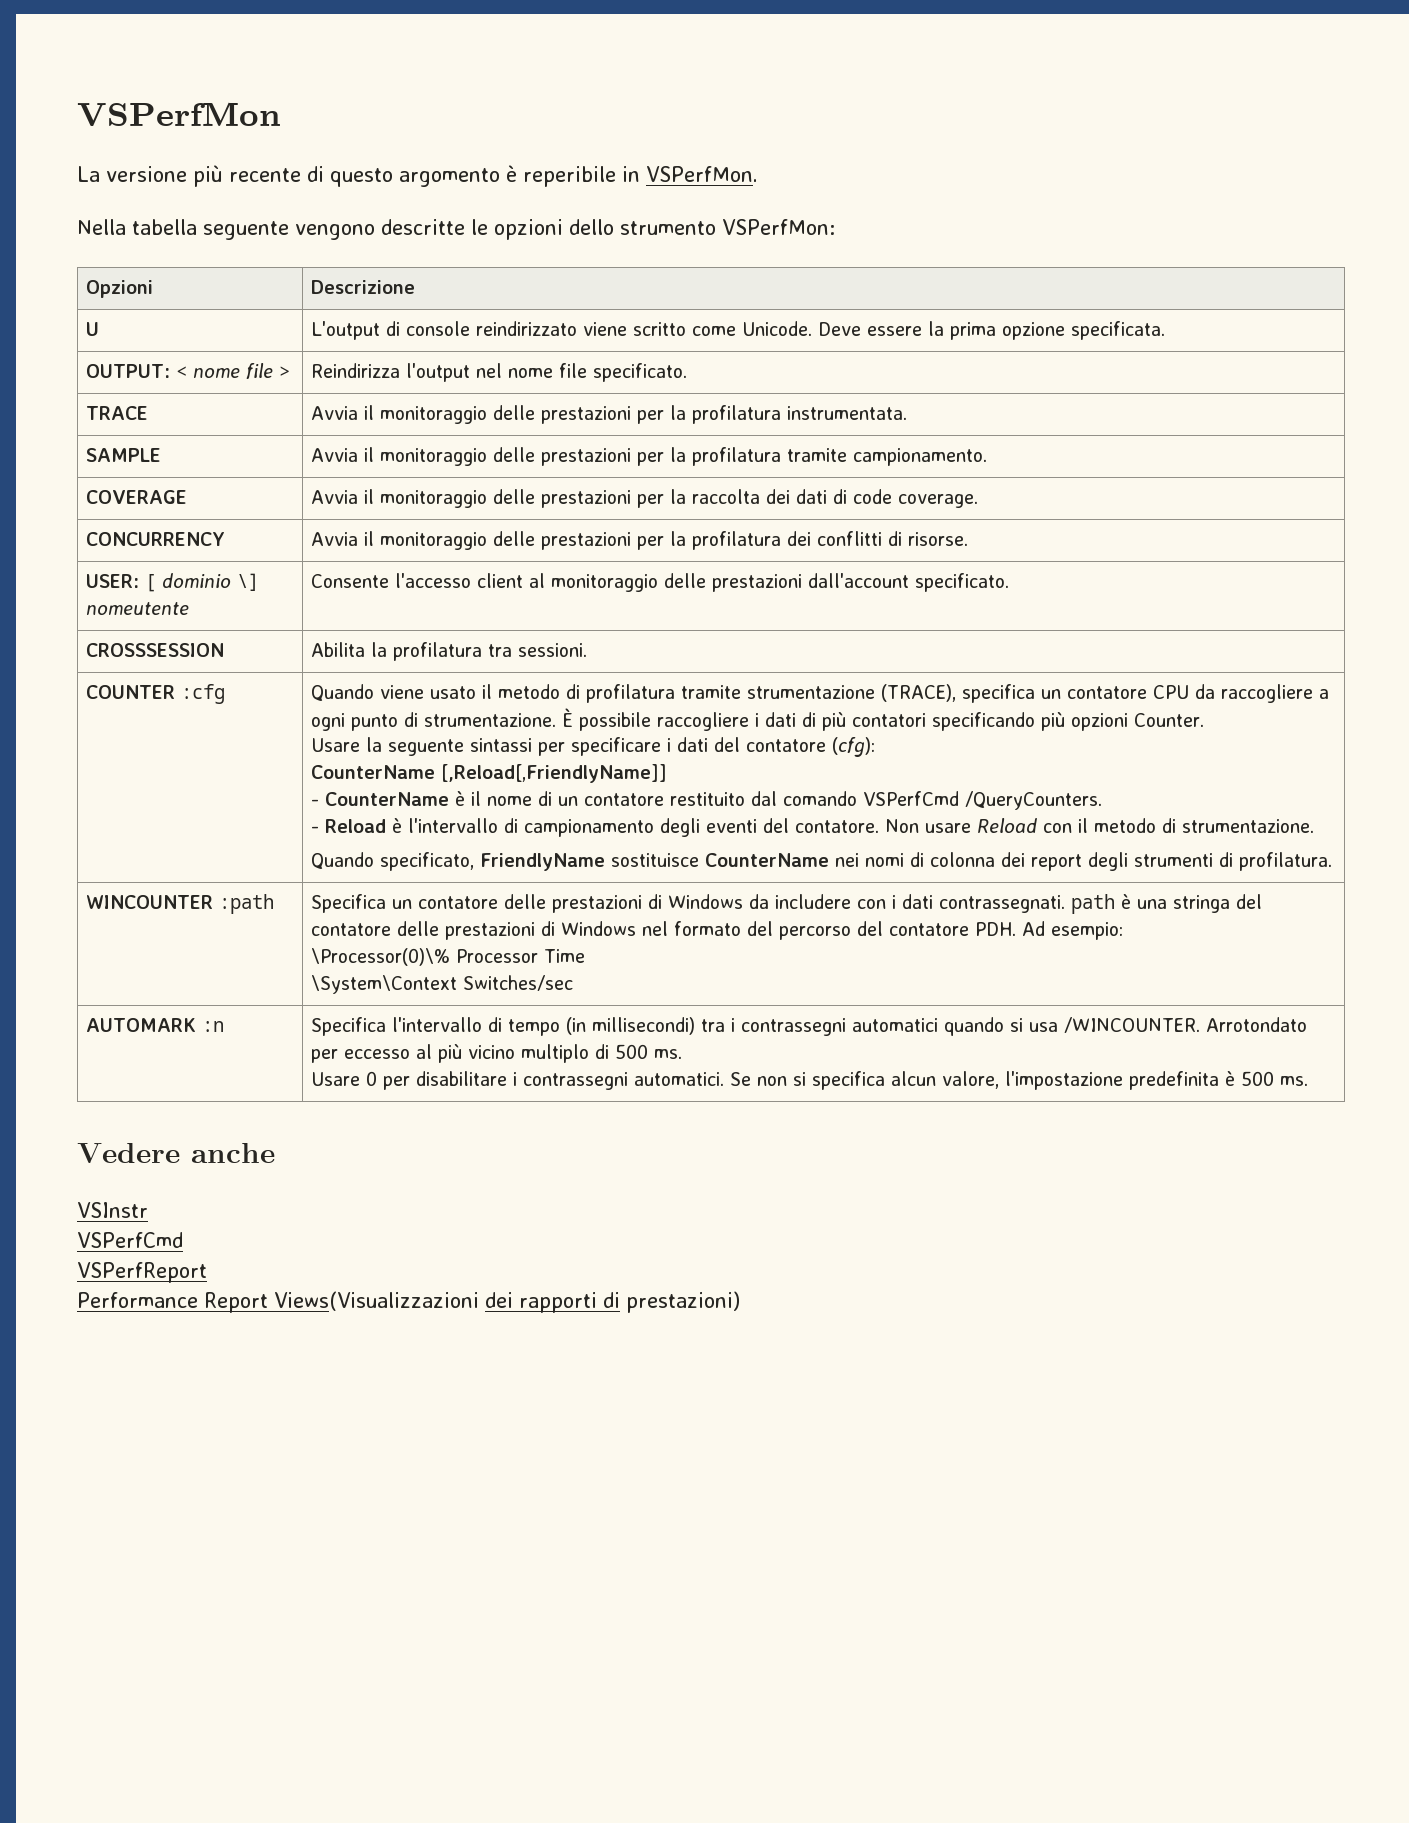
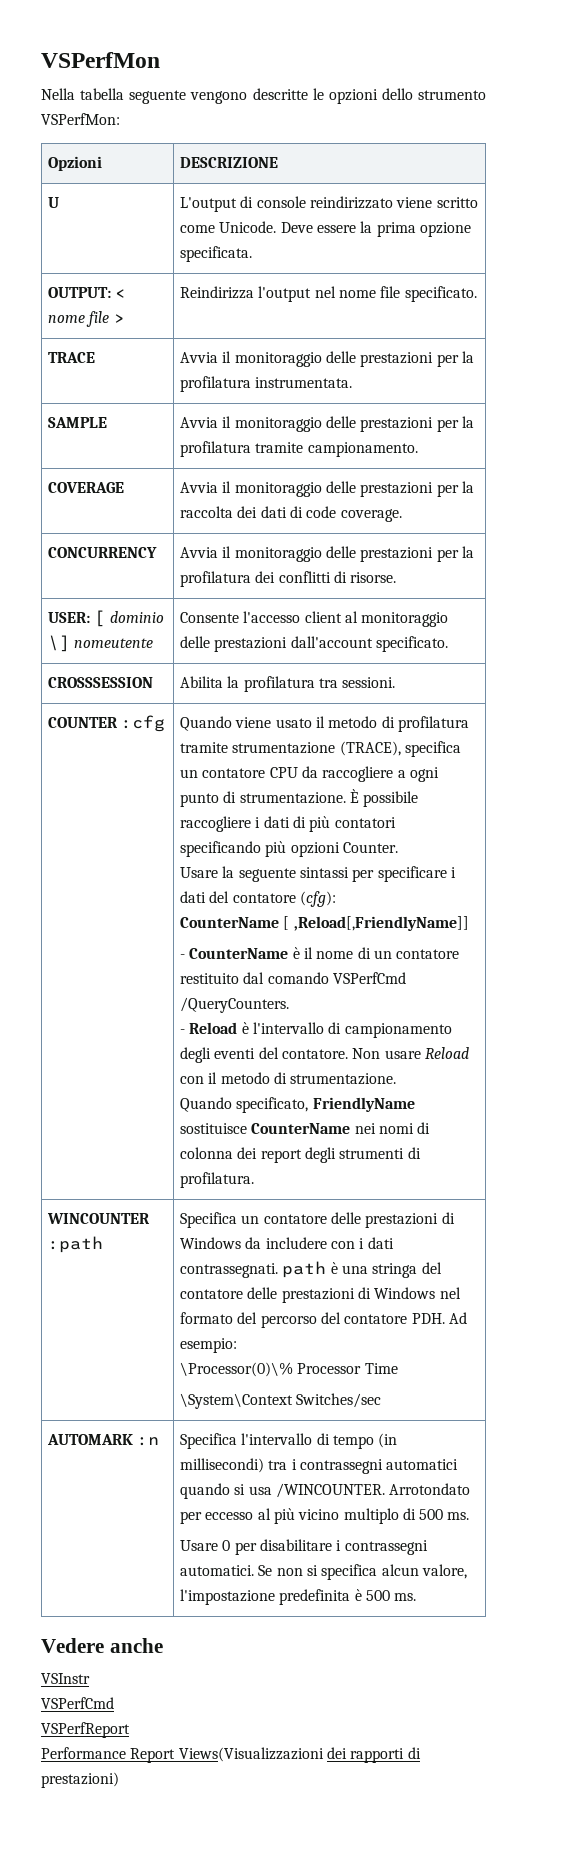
- La versione più recente di questo argomento è reperibile in VSPerfMon.
- Opzioni | Descrizione
+ Opzioni | DESCRIZIONE
- CounterName [,Reload[,FriendlyName]]
+ CounterName [ ,Reload[,FriendlyName]]

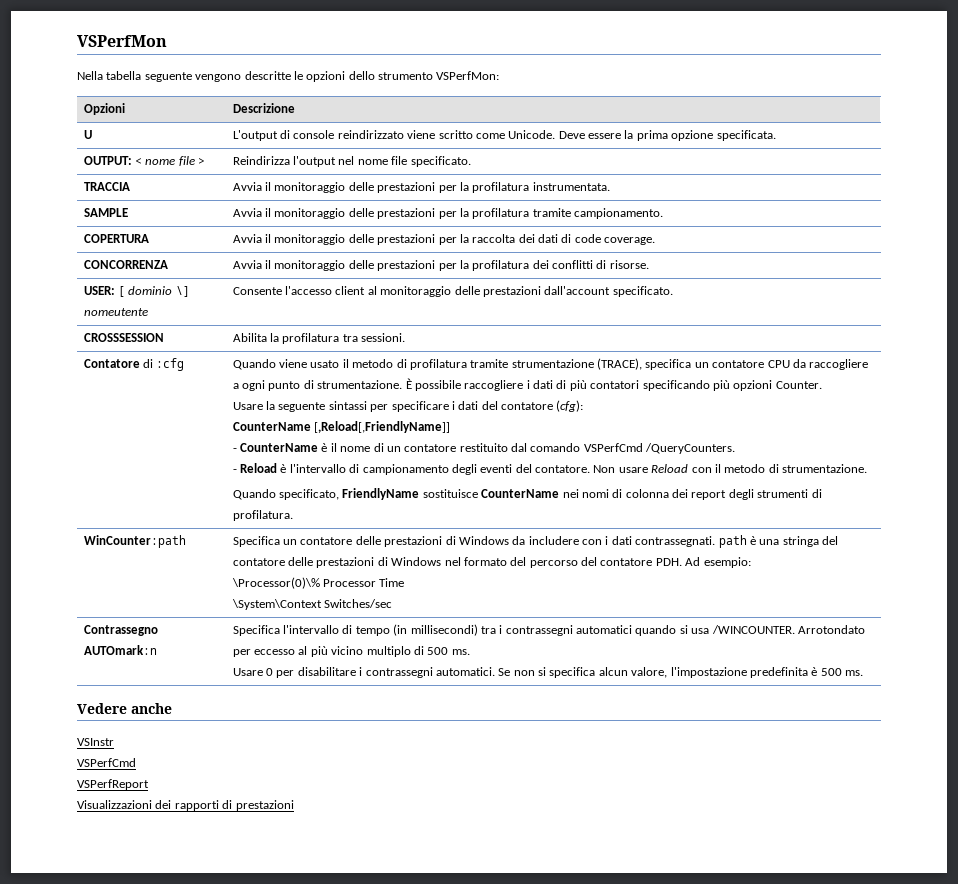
- Opzioni | DESCRIZIONE
+ Opzioni | Descrizione
- TRACE | Avvia il monitoraggio delle prestazioni per la profilatura instrumentata.
+ TRACCIA | Avvia il monitoraggio delle prestazioni per la profilatura instrumentata.
- COVERAGE | Avvia il monitoraggio delle prestazioni per la raccolta dei dati di code coverage.
+ COPERTURA | Avvia il monitoraggio delle prestazioni per la raccolta dei dati di code coverage.
- CONCURRENCY | Avvia il monitoraggio delle prestazioni per la profilatura dei conflitti di risorse.
+ CONCORRENZA | Avvia il monitoraggio delle prestazioni per la profilatura dei conflitti di risorse.
- COUNTER :cfg
+ Contatore di :cfg
- CounterName [ ,Reload[,FriendlyName]]
+ CounterName [,Reload[,FriendlyName]]
- WINCOUNTER :path | Specifica un contatore delle prestazioni di Windows da includere con i dati contrassegnati. path è una stringa del contatore delle prestazioni di Windows nel formato del percorso del contatore PDH. Ad esempio:
+ WinCounter:path | Specifica un contatore delle prestazioni di Windows da includere con i dati contrassegnati. path è una stringa del contatore delle prestazioni di Windows nel formato del percorso del contatore PDH. Ad esempio:
- AUTOMARK :n
+ Contrassegno AUTOmark:n
- Performance Report Views(Visualizzazioni dei rapporti di prestazioni)
+ Visualizzazioni dei rapporti di prestazioni

